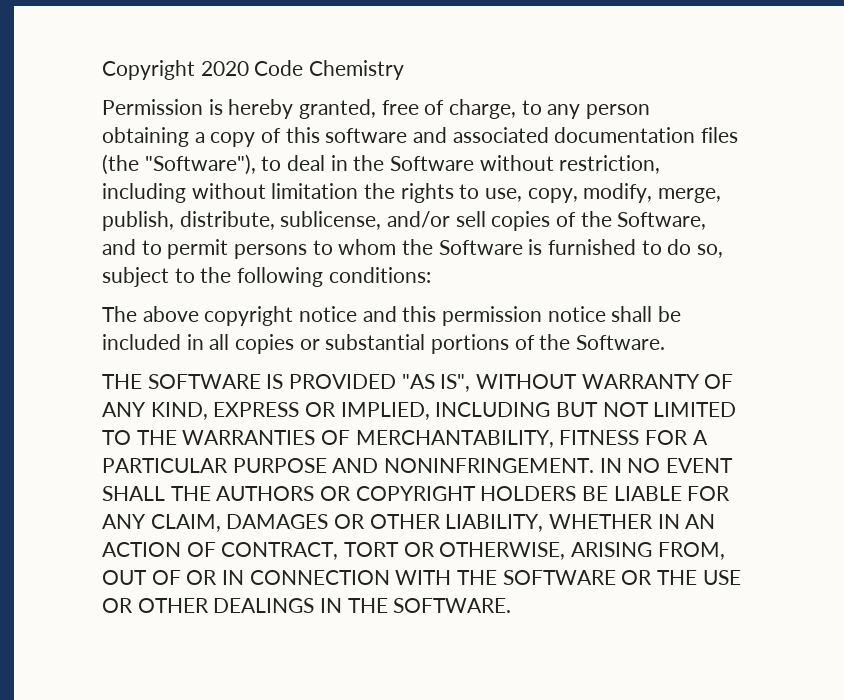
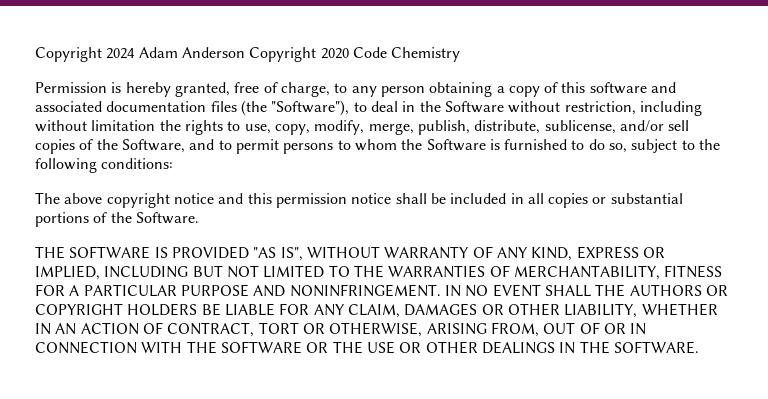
- Copyright 2020 Code Chemistry
+ Copyright 2024 Adam Anderson Copyright 2020 Code Chemistry

